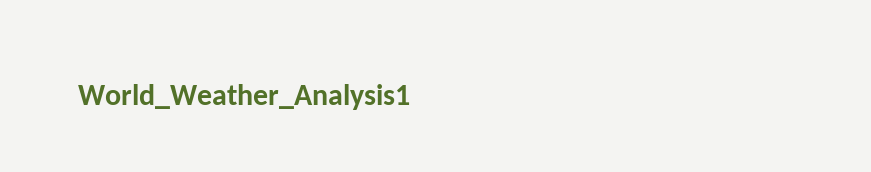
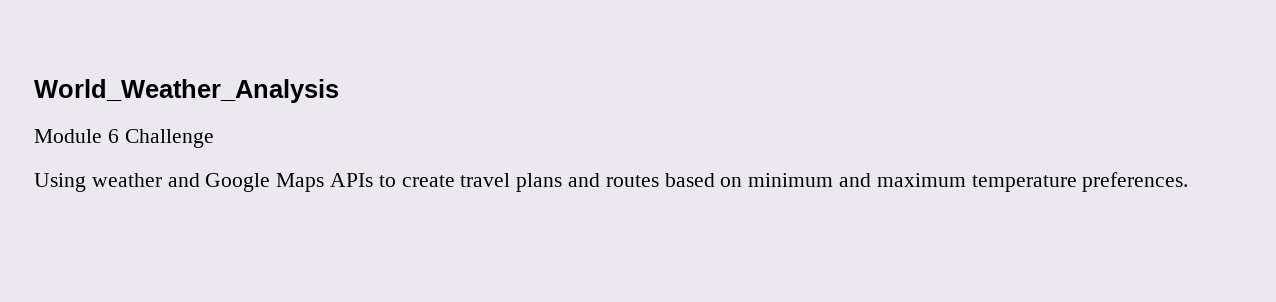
- World_Weather_Analysis1
+ World_Weather_Analysis
+ Module 6 Challenge
+ Using weather and Google Maps APIs to create travel plans and routes based on minimum and maximum temperature preferences.

